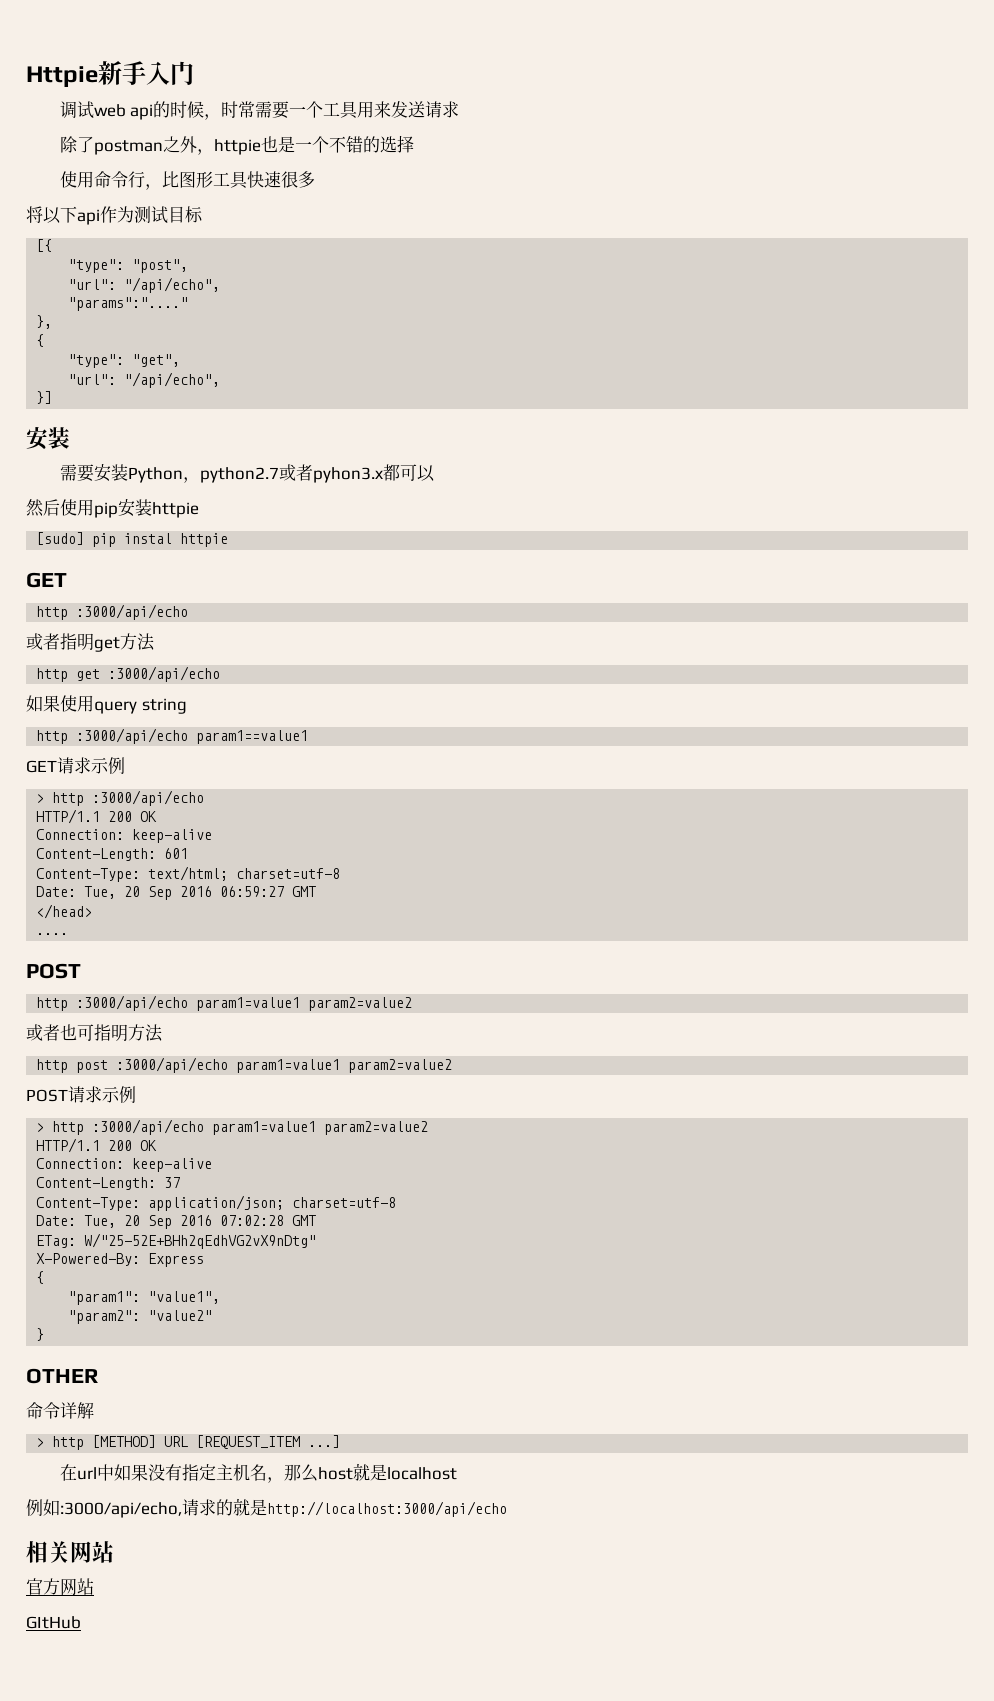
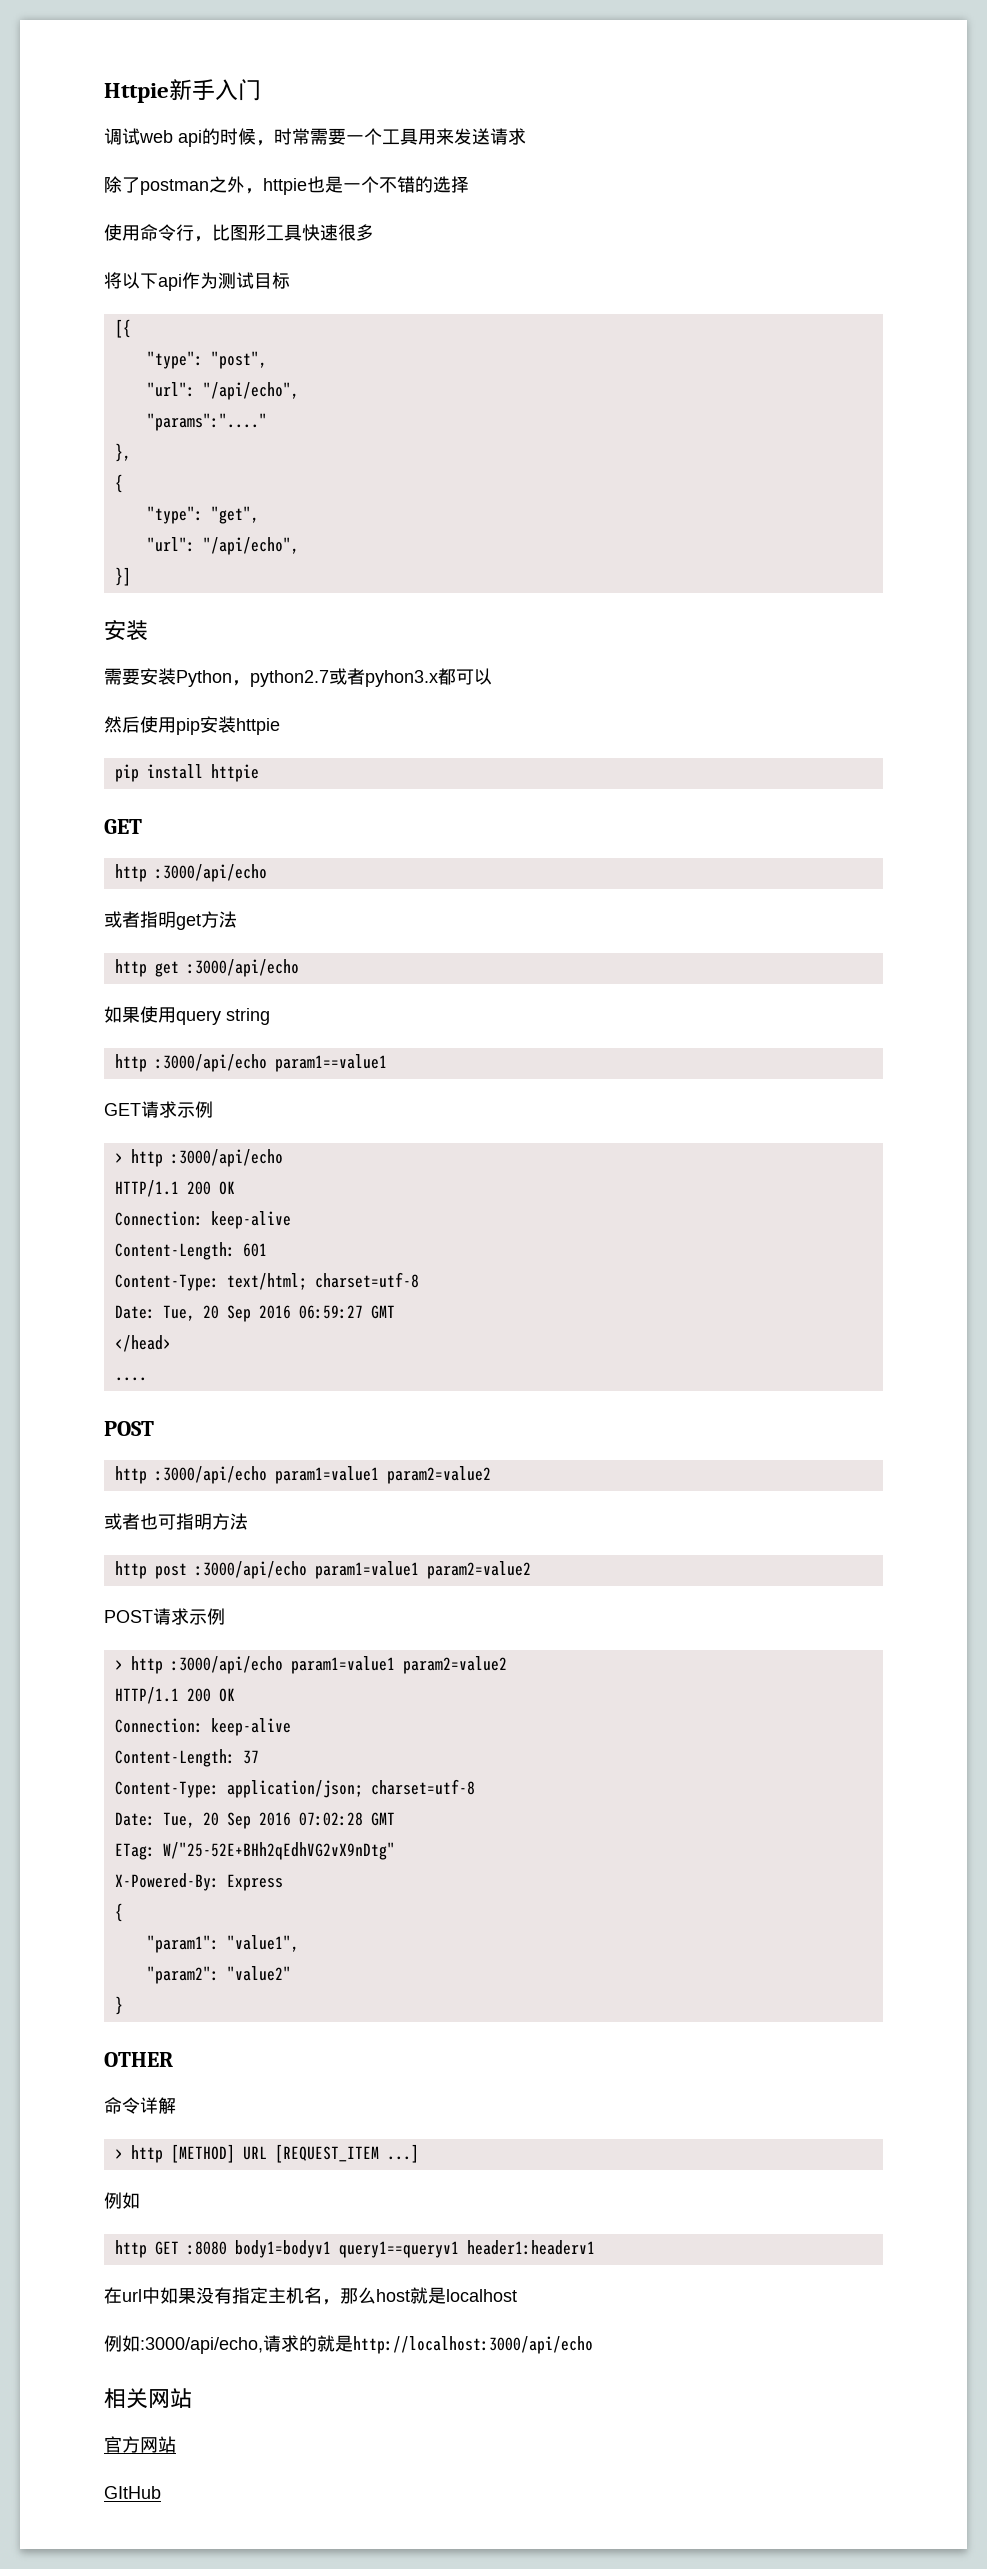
- [sudo] pip instal httpie
+ pip install httpie
  > http [METHOD] URL [REQUEST_ITEM ...]
+ 例如
+ http GET :8080 body1=bodyv1 query1==queryv1 header1:headerv1

